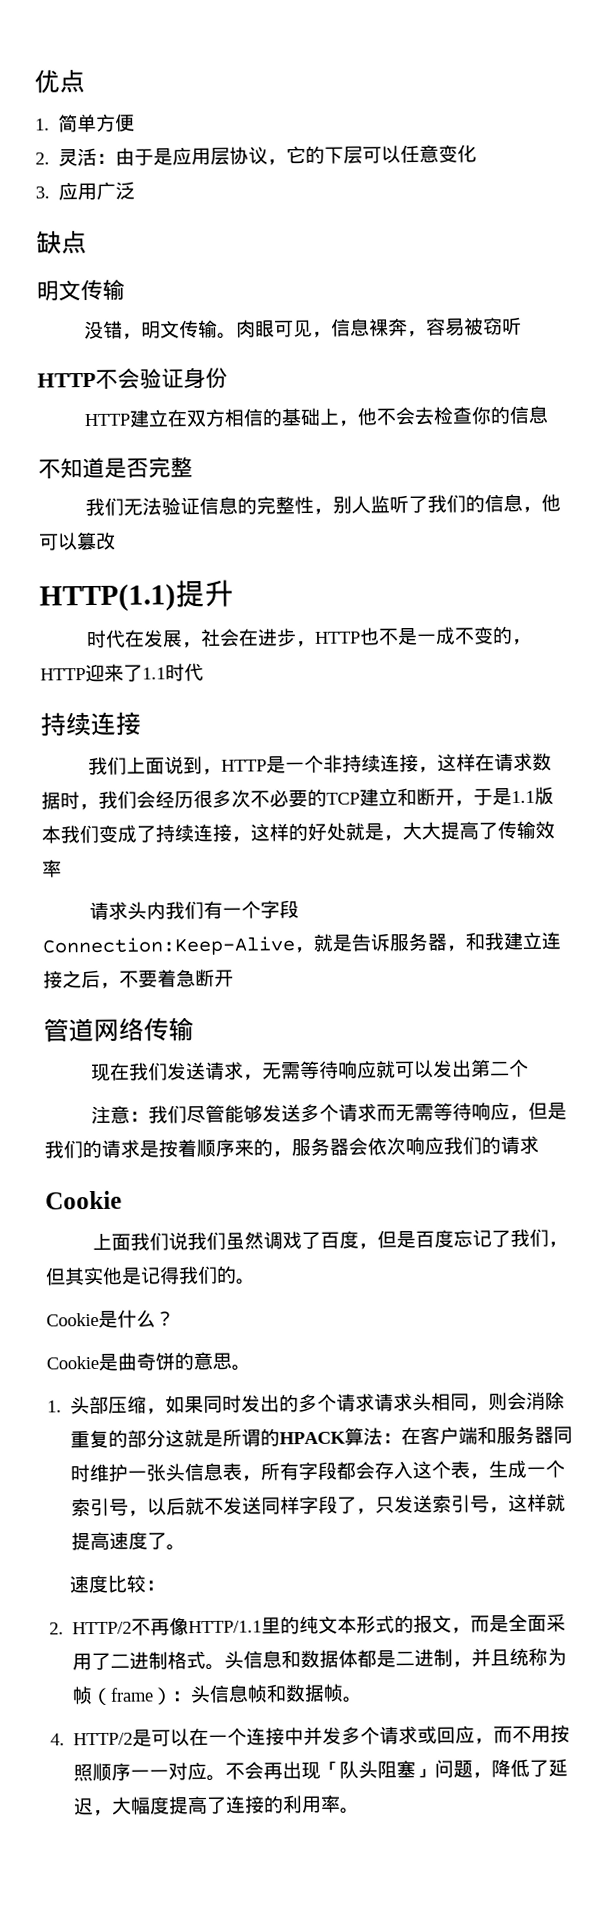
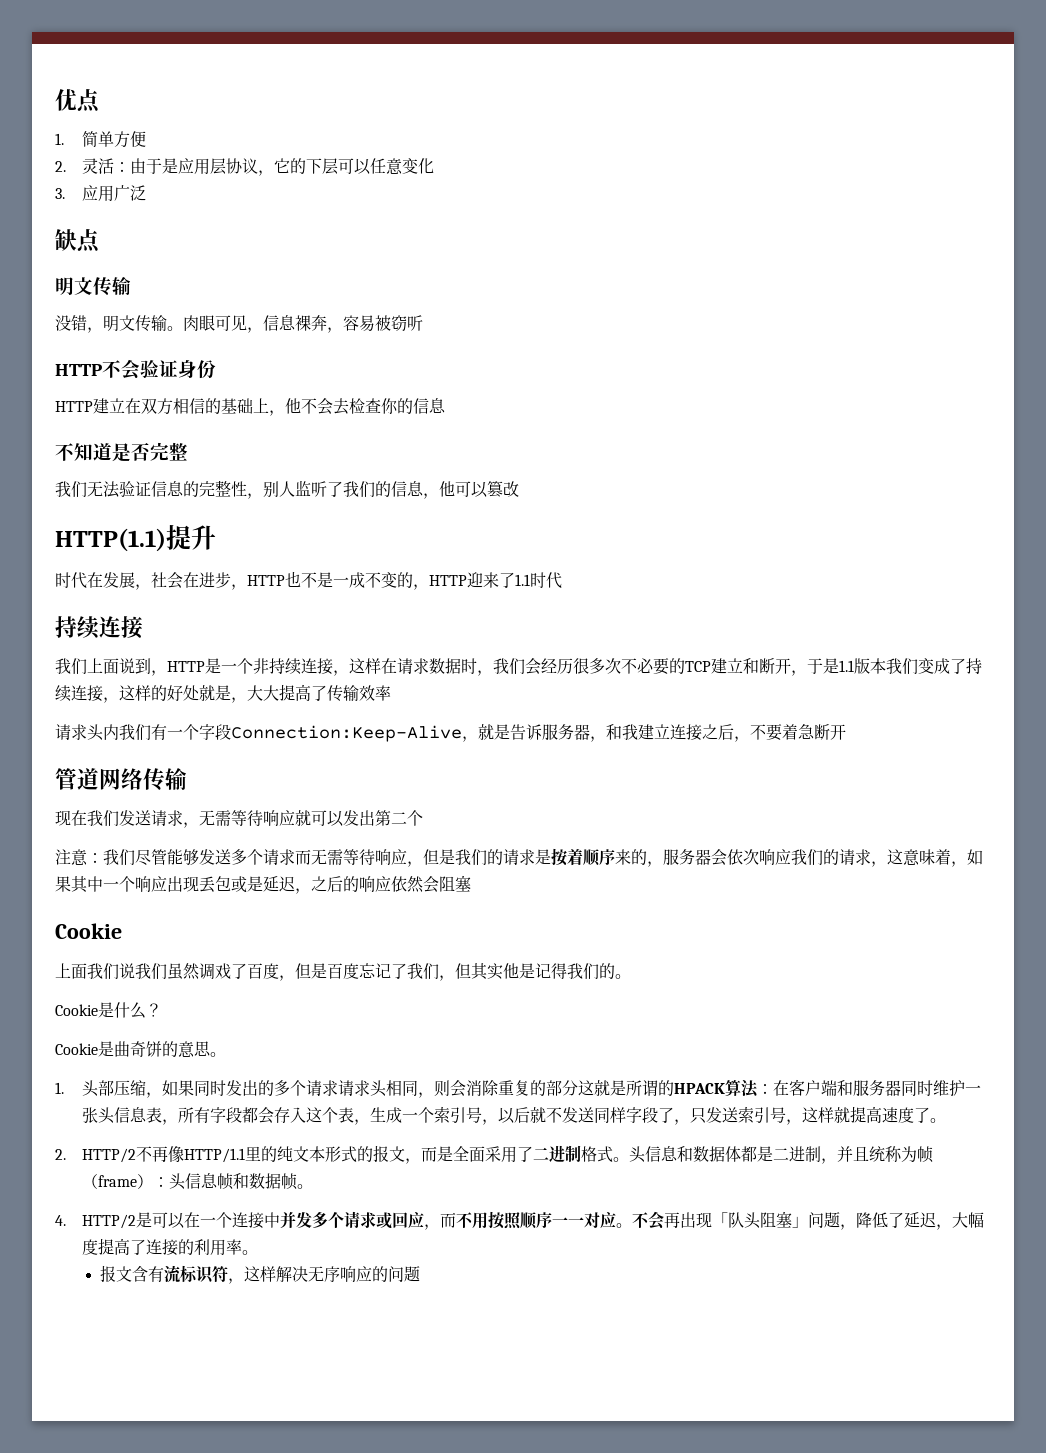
- 注意：我们尽管能够发送多个请求而无需等待响应，但是我们的请求是按着顺序来的，服务器会依次响应我们的请求
+ 注意：我们尽管能够发送多个请求而无需等待响应，但是我们的请求是按着顺序来的，服务器会依次响应我们的请求，这意味着，如果其中一个响应出现丢包或是延迟，之后的响应依然会阻塞
- 速度比较：
+ 报文含有流标识符，这样解决无序响应的问题

